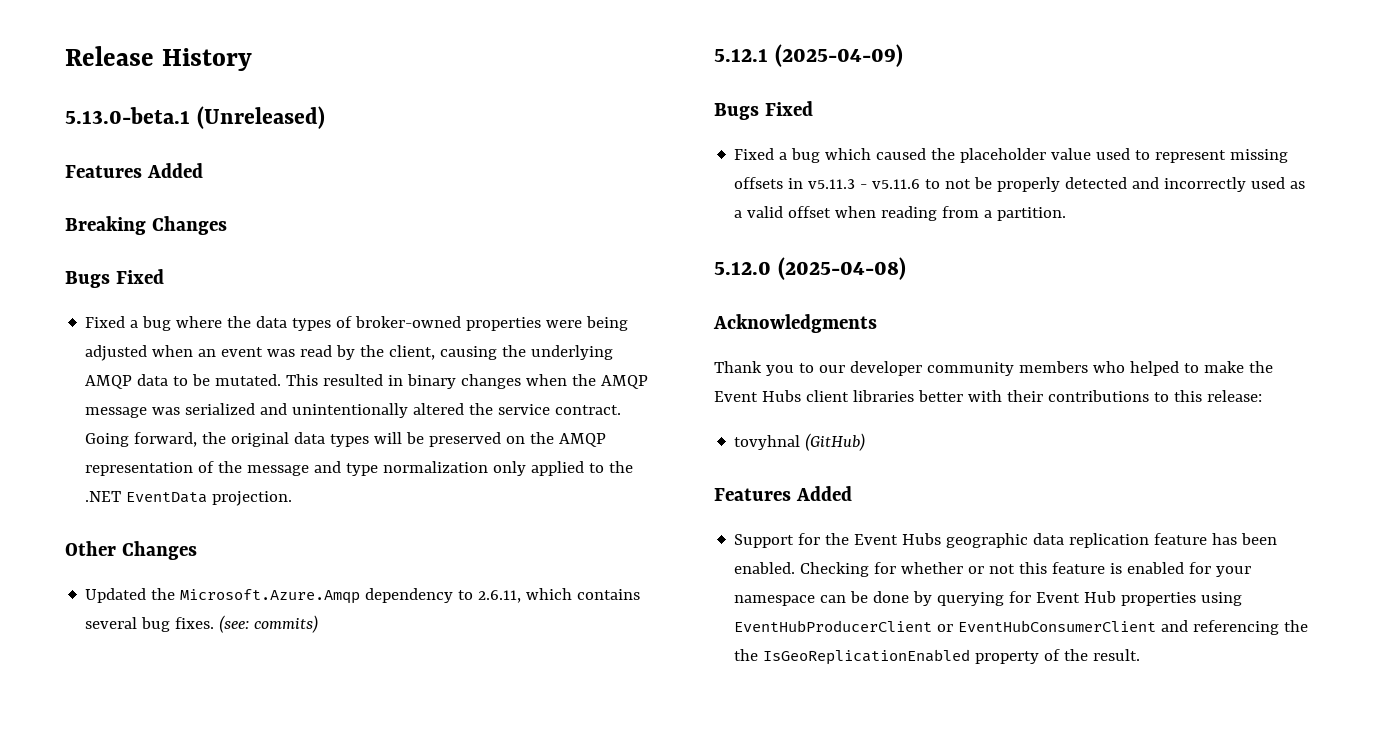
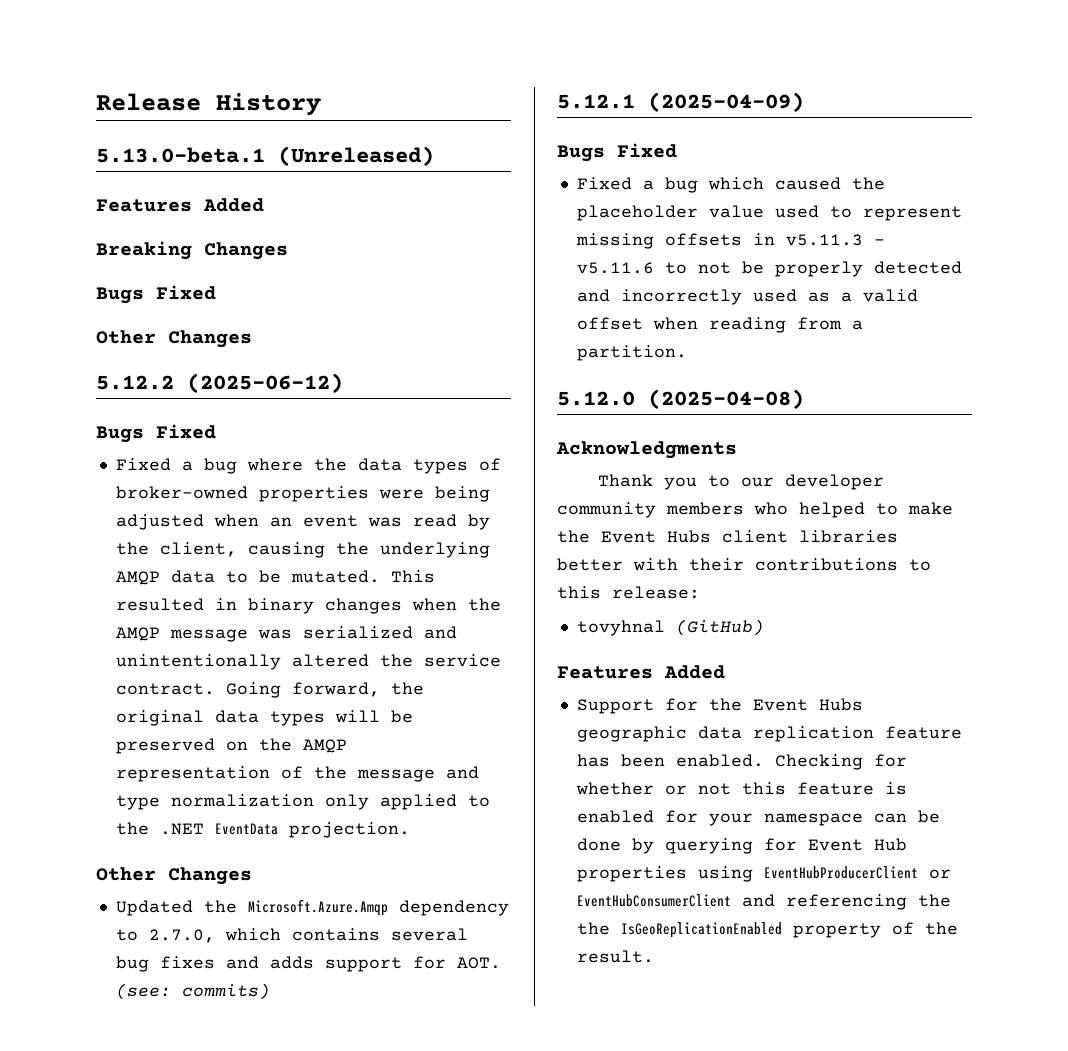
  Breaking Changes
+ Bugs Fixed
+ Other Changes
+ 5.12.2 (2025-06-12)
- Updated the Microsoft.Azure.Amqp dependency to 2.6.11, which contains several bug fixes. (see: commits)
+ Updated the Microsoft.Azure.Amqp dependency to 2.7.0, which contains several bug fixes and adds support for AOT. (see: commits)

